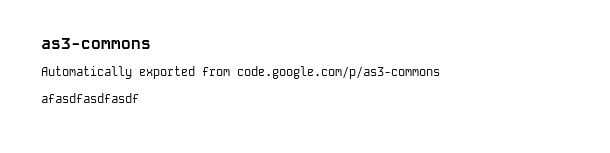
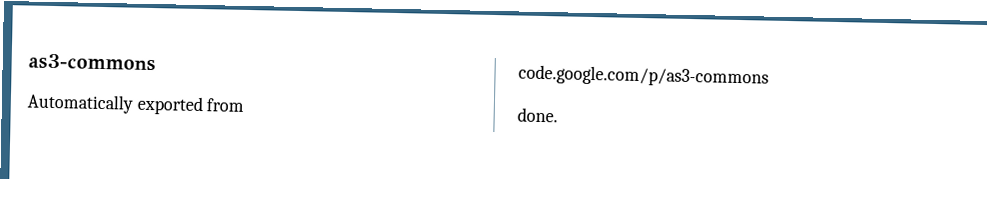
- afasdfasdfasdf
+ done.

